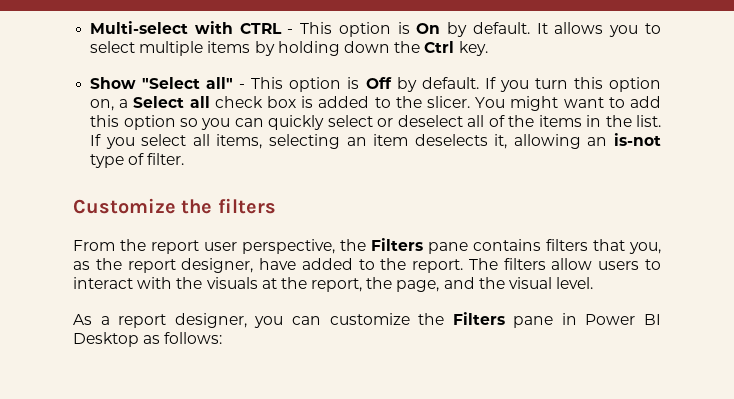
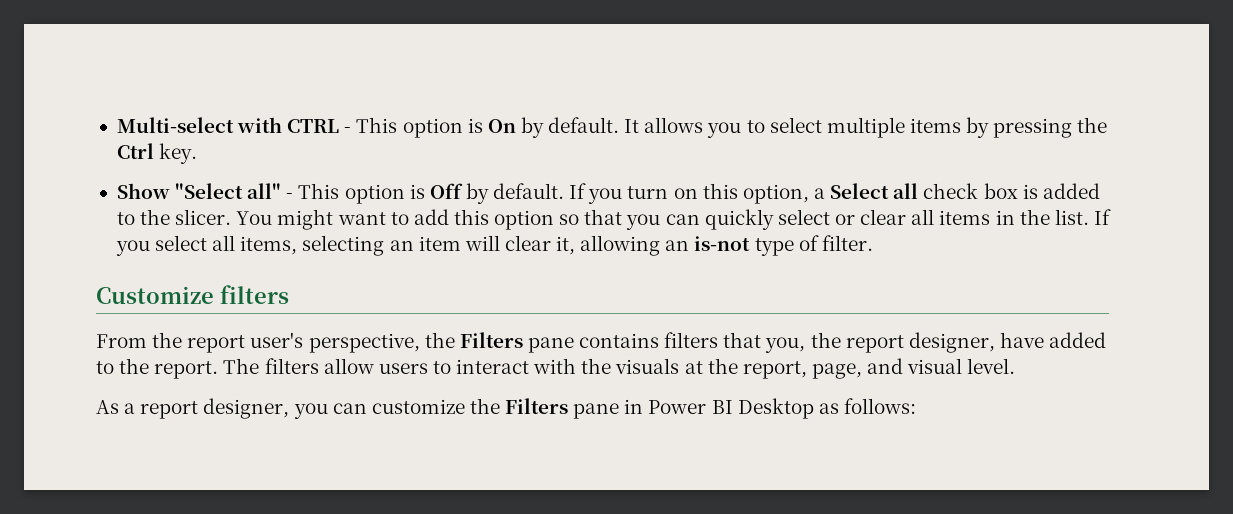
- It allows you to select multiple items by holding down the Ctrl key.
+ It allows you to select multiple items by pressing the Ctrl key.
- If you turn this option on, a Select all check box is added to the slicer.
+ If you turn on this option, a Select all check box is added to the slicer.
- You might want to add this option so you can quickly select or deselect all of the items in the list.
+ You might want to add this option so that you can quickly select or clear all items in the list.
- If you select all items, selecting an item deselects it, allowing an is-not type of filter.
+ If you select all items, selecting an item will clear it, allowing an is-not type of filter.
- Customize the filters
+ Customize filters
- From the report user perspective, the Filters pane contains filters that you, as the report designer, have added to the report.
+ From the report user's perspective, the Filters pane contains filters that you, the report designer, have added to the report.
- The filters allow users to interact with the visuals at the report, the page, and the visual level.
+ The filters allow users to interact with the visuals at the report, page, and visual level.

